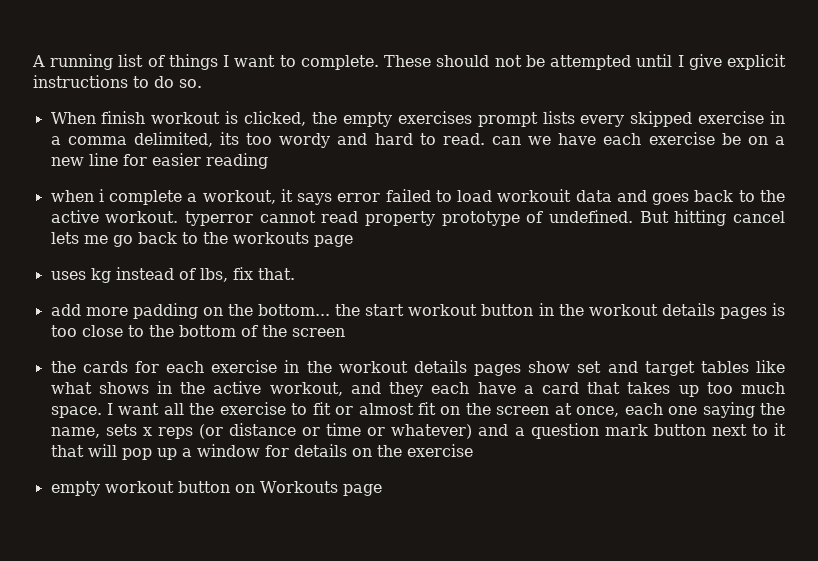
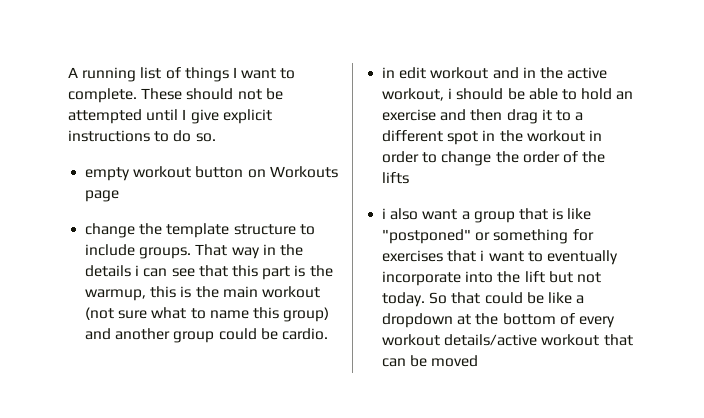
- When finish workout is clicked, the empty exercises prompt lists every skipped exercise in a comma delimited, its too wordy and hard to read. can we have each exercise be on a new line for easier reading
- when i complete a workout, it says error failed to load workouit data and goes back to the active workout. typerror cannot read property prototype of undefined. But hitting cancel lets me go back to the workouts page
- uses kg instead of lbs, fix that.
- add more padding on the bottom... the start workout button in the workout details pages is too close to the bottom of the screen
- the cards for each exercise in the workout details pages show set and target tables like what shows in the active workout, and they each have a card that takes up too much space. I want all the exercise to fit or almost fit on the screen at once, each one saying the name, sets x reps (or distance or time or whatever) and a question mark button next to it that will pop up a window for details on the exercise
+ change the template structure to include groups. That way in the details i can see that this part is the warmup, this is the main workout (not sure what to name this group) and another group could be cardio.
+ in edit workout and in the active workout, i should be able to hold an exercise and then drag it to a different spot in the workout in order to change the order of the lifts
+ i also want a group that is like "postponed" or something for exercises that i want to eventually incorporate into the lift but not today. So that could be like a dropdown at the bottom of every workout details/active workout that can be moved

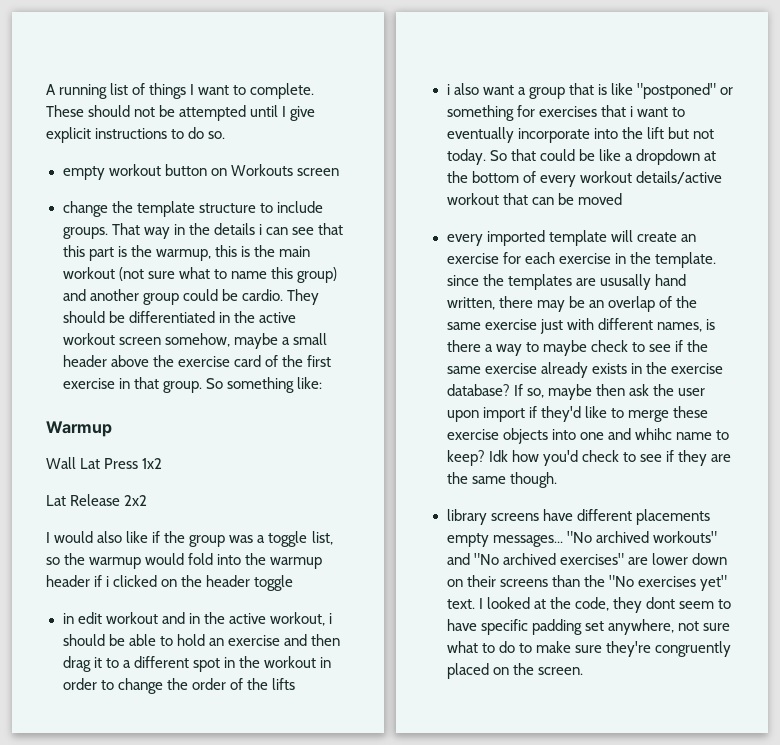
- empty workout button on Workouts page
+ empty workout button on Workouts screen
+ They should be differentiated in the active workout screen somehow, maybe a small header above the exercise card of the first exercise in that group. So something like:
+ Warmup
+ Wall Lat Press 1x2
+ Lat Release 2x2
+ I would also like if the group was a toggle list, so the warmup would fold into the warmup header if i clicked on the header toggle
+ every imported template will create an exercise for each exercise in the template. since the templates are ususally hand written, there may be an overlap of the same exercise just with different names, is there a way to maybe check to see if the same exercise already exists in the exercise database? If so, maybe then ask the user upon import if they'd like to merge these exercise objects into one and whihc name to keep? Idk how you'd check to see if they are the same though.
+ library screens have different placements empty messages... "No archived workouts" and "No archived exercises" are lower down on their screens than the "No exercises yet" text. I looked at the code, they dont seem to have specific padding set anywhere, not sure what to do to make sure they're congruently placed on the screen.

